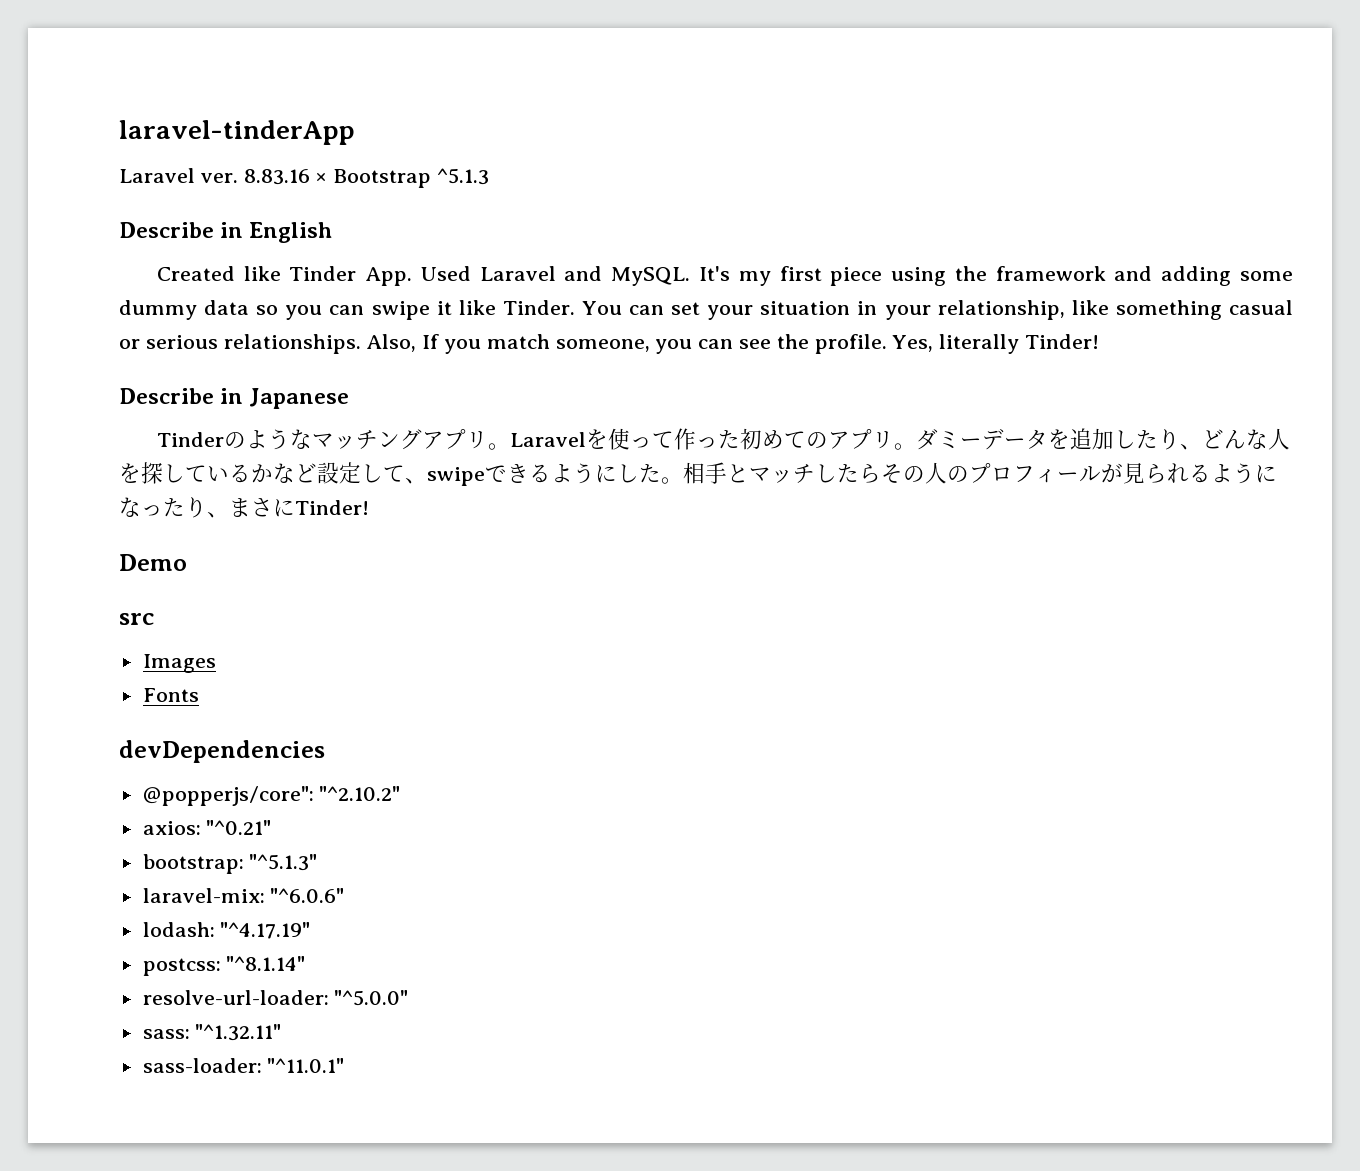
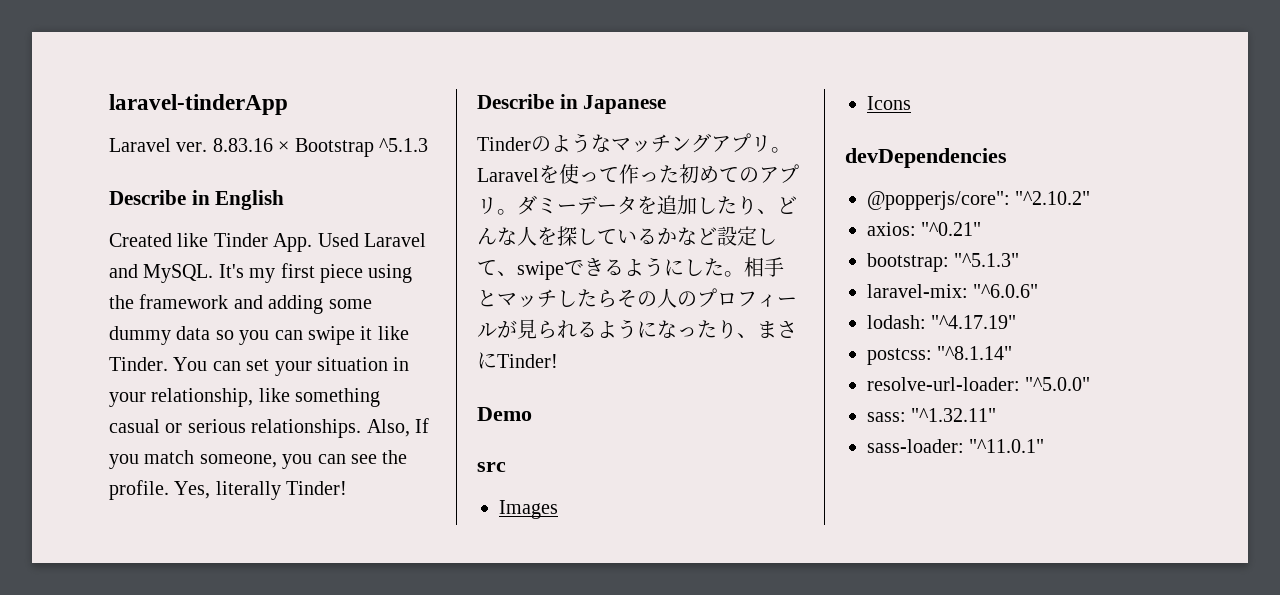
- Fonts
+ Icons

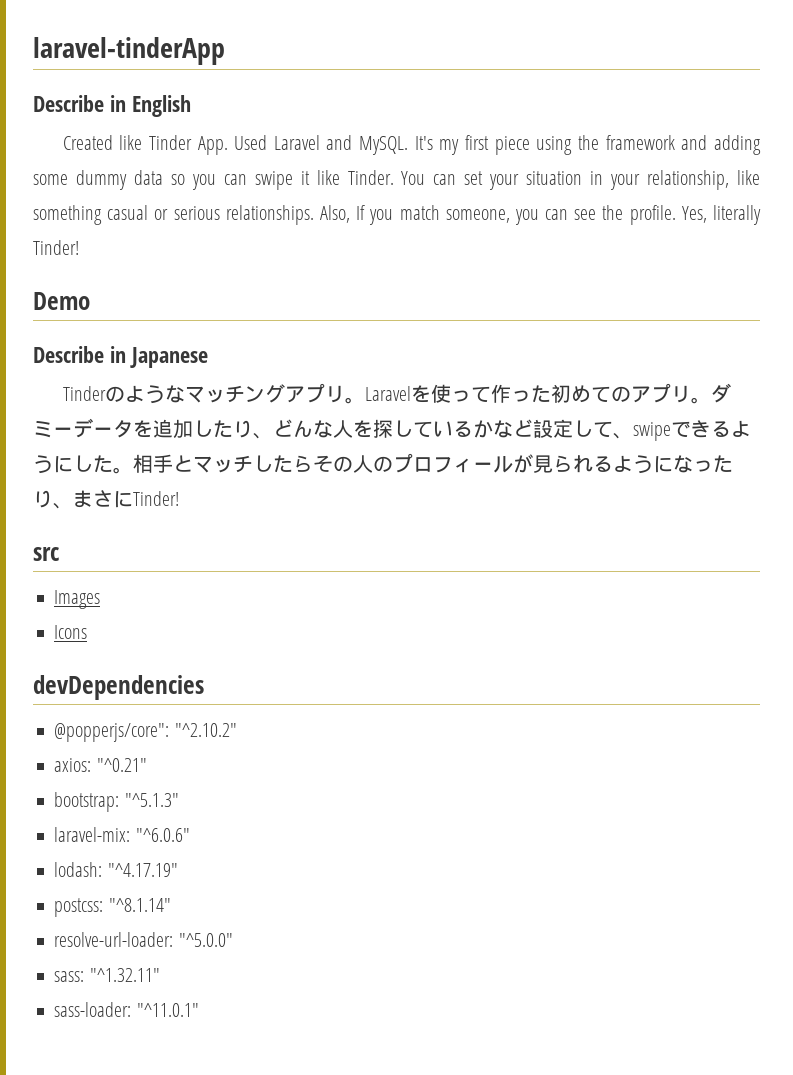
- Laravel ver. 8.83.16 × Bootstrap ^5.1.3
+ Demo
- Demo

